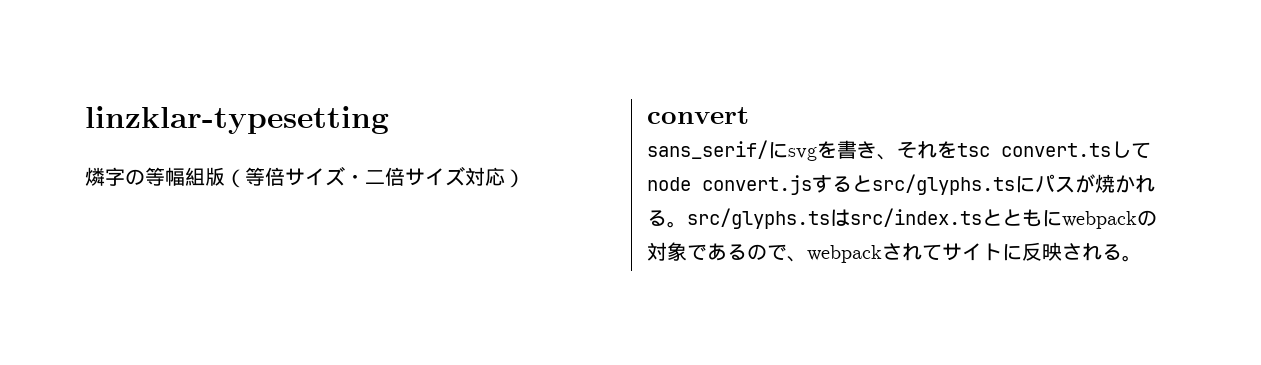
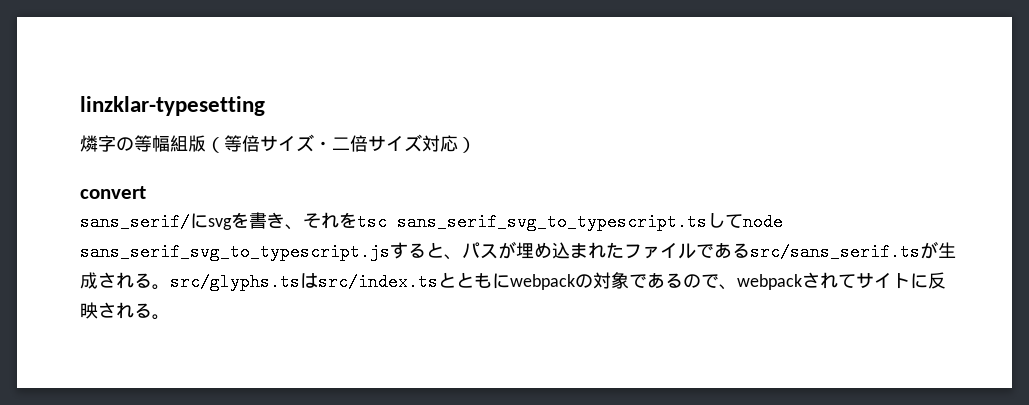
- sans_serif/にsvgを書き、それをtsc convert.tsしてnode convert.jsするとsrc/glyphs.tsにパスが焼かれる。src/glyphs.tsはsrc/index.tsとともにwebpackの対象であるので、webpackされてサイトに反映される。
+ sans_serif/にsvgを書き、それをtsc sans_serif_svg_to_typescript.tsしてnode sans_serif_svg_to_typescript.jsすると、パスが埋め込まれたファイルであるsrc/sans_serif.tsが生成される。src/glyphs.tsはsrc/index.tsとともにwebpackの対象であるので、webpackされてサイトに反映される。

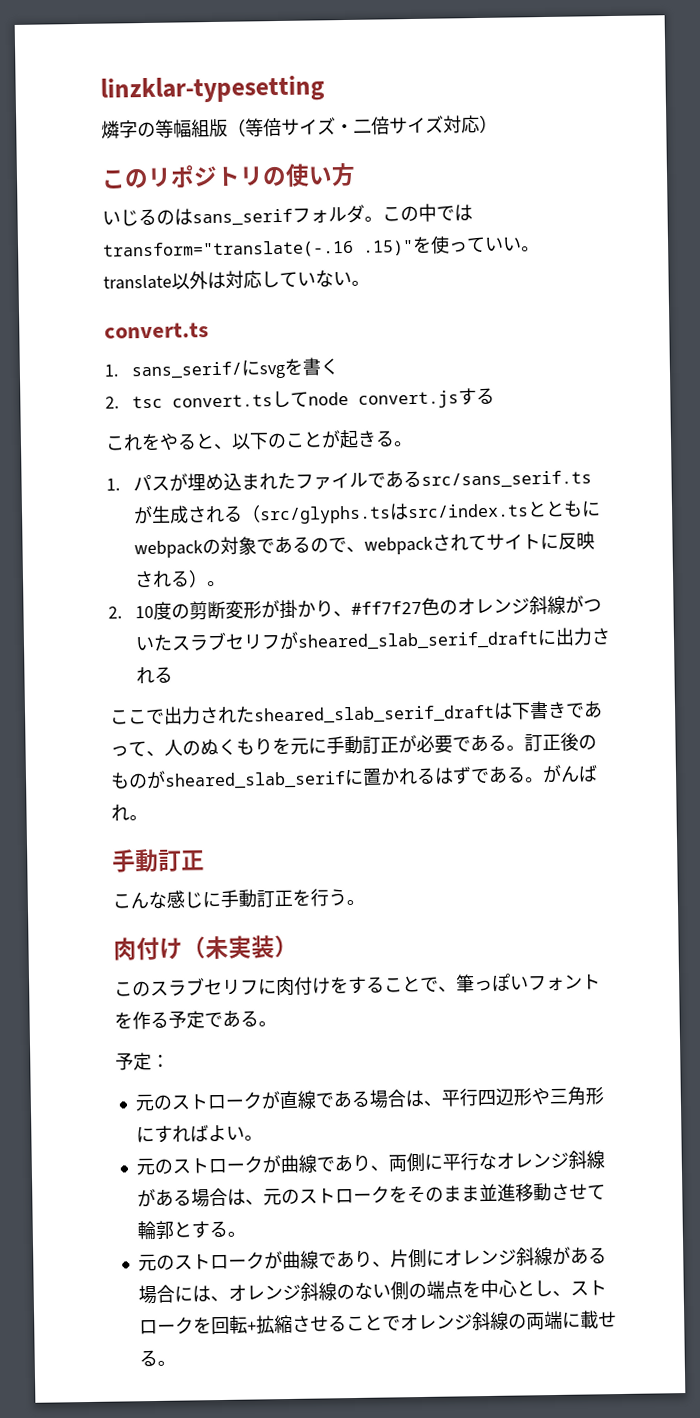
- convert
- sans_serif/にsvgを書き、それをtsc sans_serif_svg_to_typescript.tsしてnode sans_serif_svg_to_typescript.jsすると、パスが埋め込まれたファイルであるsrc/sans_serif.tsが生成される。src/glyphs.tsはsrc/index.tsとともにwebpackの対象であるので、webpackされてサイトに反映される。
+ このリポジトリの使い方
+ いじるのはsans_serifフォルダ。この中ではtransform="translate(-.16 .15)"を使っていい。translate以外は対応していない。
+ convert.ts
+ 1. sans_serif/にsvgを書く
+ 2. tsc convert.tsしてnode convert.jsする
+ これをやると、以下のことが起きる。
+ 1.パスが埋め込まれたファイルであるsrc/sans_serif.tsが生成される（src/glyphs.tsはsrc/index.tsとともにwebpackの対象であるので、webpackされてサイトに反映される）。
+ 2. 10度の剪断変形が掛かり、#ff7f27色のオレンジ斜線がついたスラブセリフがsheared_slab_serif_draftに出力される
+ ここで出力されたsheared_slab_serif_draftは下書きであって、人のぬくもりを元に手動訂正が必要である。訂正後のものがsheared_slab_serifに置かれるはずである。がんばれ。
+ 手動訂正
+ こんな感じに手動訂正を行う。
+ 肉付け（未実装）
+ このスラブセリフに肉付けをすることで、筆っぽいフォントを作る予定である。
+ 予定：
+ 元のストロークが直線である場合は、平行四辺形や三角形にすればよい。
+ 元のストロークが曲線であり、両側に平行なオレンジ斜線がある場合は、元のストロークをそのまま並進移動させて輪郭とする。
+ 元のストロークが曲線であり、片側にオレンジ斜線がある場合には、オレンジ斜線のない側の端点を中心とし、ストロークを回転+拡縮させることでオレンジ斜線の両端に載せる。

